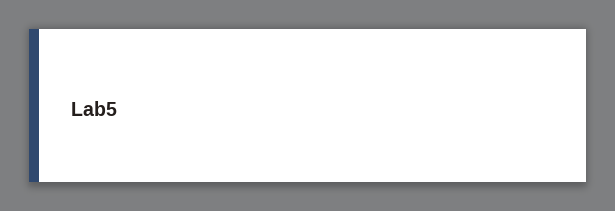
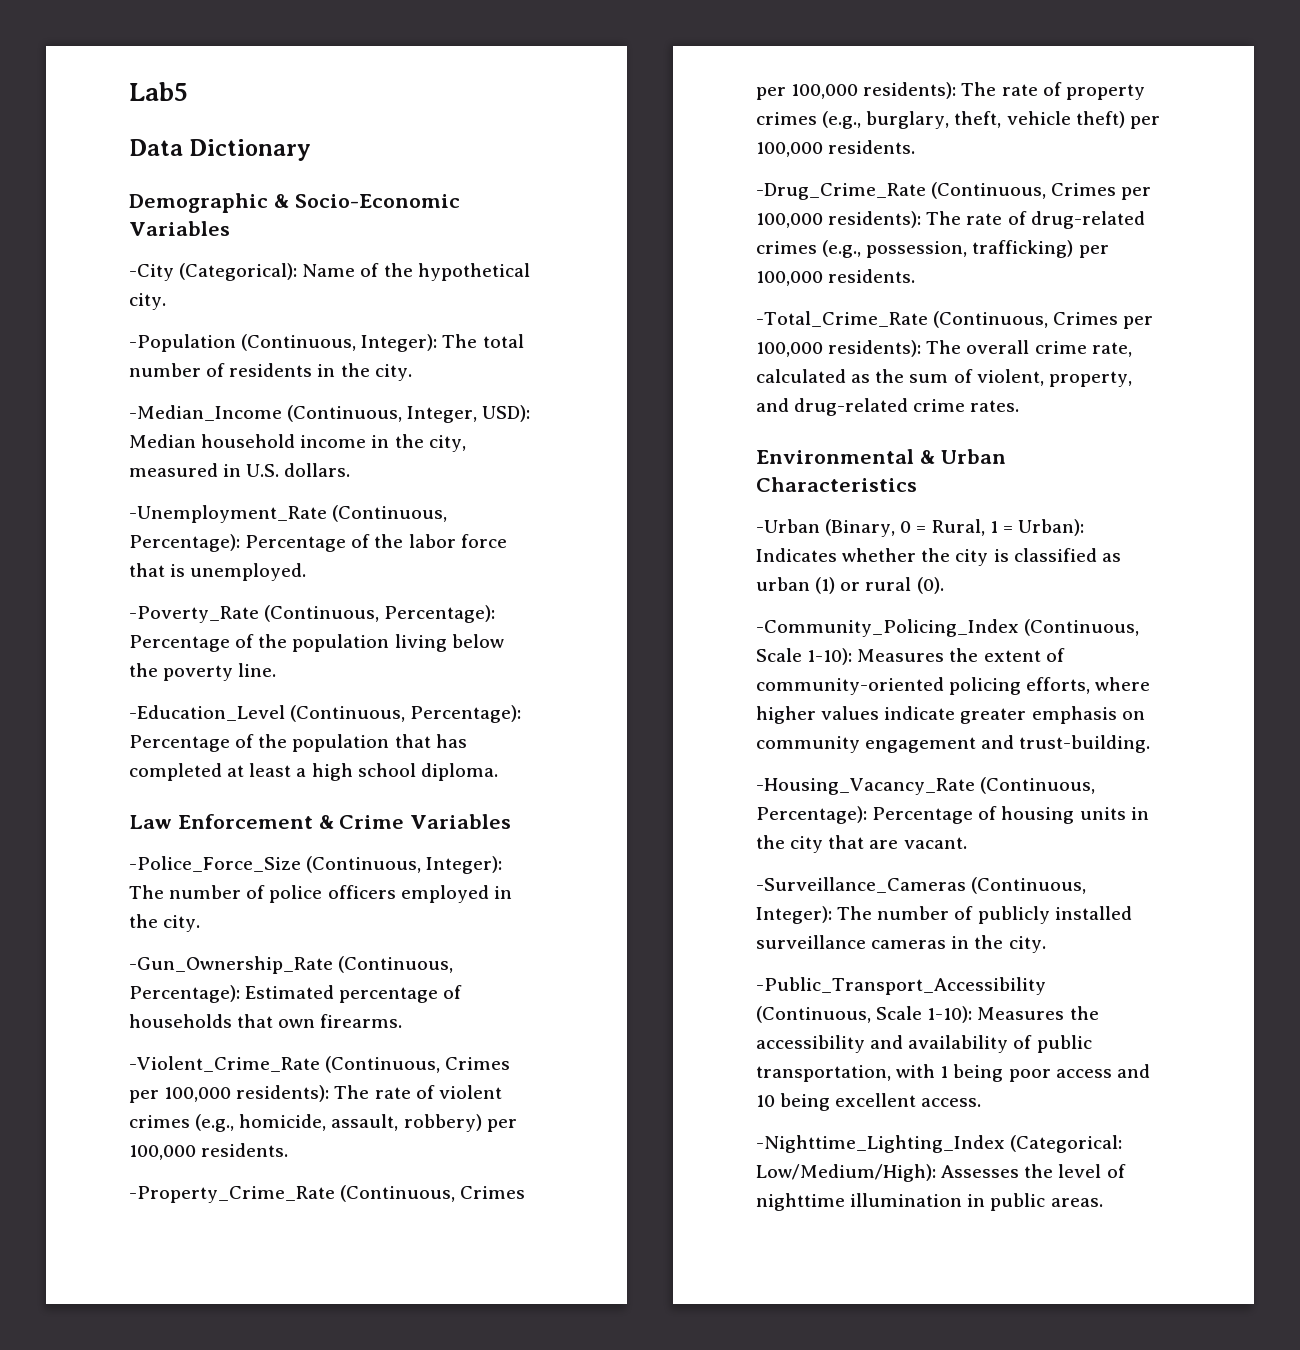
+ Data Dictionary
+ Demographic & Socio-Economic Variables
+ -City (Categorical): Name of the hypothetical city.
+ -Population (Continuous, Integer): The total number of residents in the city.
+ -Median_Income (Continuous, Integer, USD): Median household income in the city, measured in U.S. dollars.
+ -Unemployment_Rate (Continuous, Percentage): Percentage of the labor force that is unemployed.
+ -Poverty_Rate (Continuous, Percentage): Percentage of the population living below the poverty line.
+ -Education_Level (Continuous, Percentage): Percentage of the population that has completed at least a high school diploma.
+ Law Enforcement & Crime Variables
+ -Police_Force_Size (Continuous, Integer): The number of police officers employed in the city.
+ -Gun_Ownership_Rate (Continuous, Percentage): Estimated percentage of households that own firearms.
+ -Violent_Crime_Rate (Continuous, Crimes per 100,000 residents): The rate of violent crimes (e.g., homicide, assault, robbery) per 100,000 residents.
+ -Property_Crime_Rate (Continuous, Crimes per 100,000 residents): The rate of property crimes (e.g., burglary, theft, vehicle theft) per 100,000 residents.
+ -Drug_Crime_Rate (Continuous, Crimes per 100,000 residents): The rate of drug-related crimes (e.g., possession, trafficking) per 100,000 residents.
+ -Total_Crime_Rate (Continuous, Crimes per 100,000 residents): The overall crime rate, calculated as the sum of violent, property, and drug-related crime rates.
+ Environmental & Urban Characteristics
+ -Urban (Binary, 0 = Rural, 1 = Urban): Indicates whether the city is classified as urban (1) or rural (0).
+ -Community_Policing_Index (Continuous, Scale 1-10): Measures the extent of community-oriented policing efforts, where higher values indicate greater emphasis on community engagement and trust-building.
+ -Housing_Vacancy_Rate (Continuous, Percentage): Percentage of housing units in the city that are vacant.
+ -Surveillance_Cameras (Continuous, Integer): The number of publicly installed surveillance cameras in the city.
+ -Public_Transport_Accessibility (Continuous, Scale 1-10): Measures the accessibility and availability of public transportation, with 1 being poor access and 10 being excellent access.
+ -Nighttime_Lighting_Index (Categorical: Low/Medium/High): Assesses the level of nighttime illumination in public areas.

